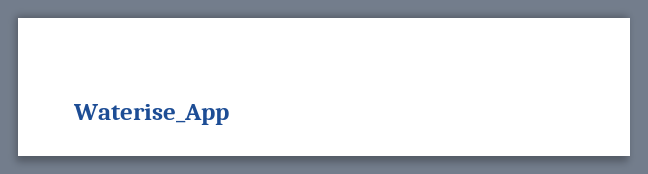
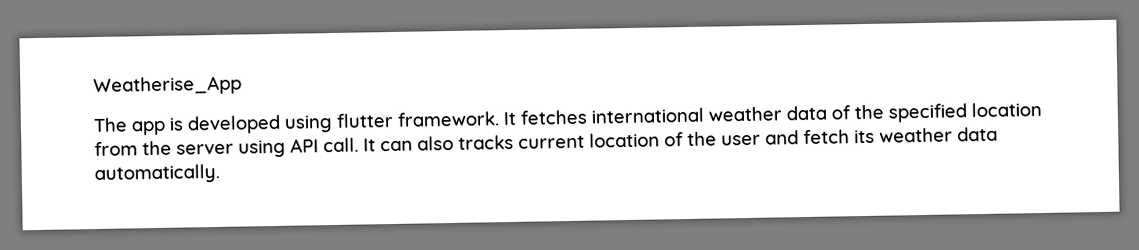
- Waterise_App
+ Weatherise_App
+ The app is developed using flutter framework. It fetches international weather data of the specified location from the server using API call. It can also tracks current location of the user and fetch its weather data automatically.

